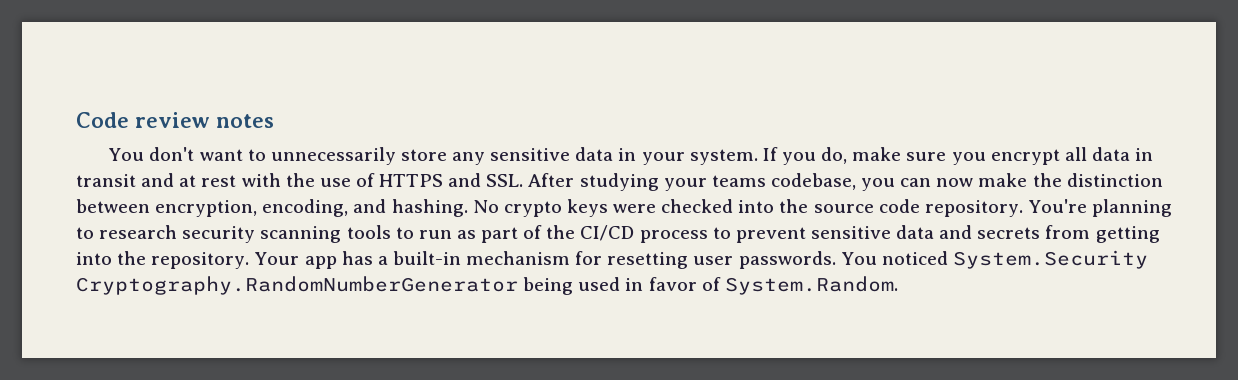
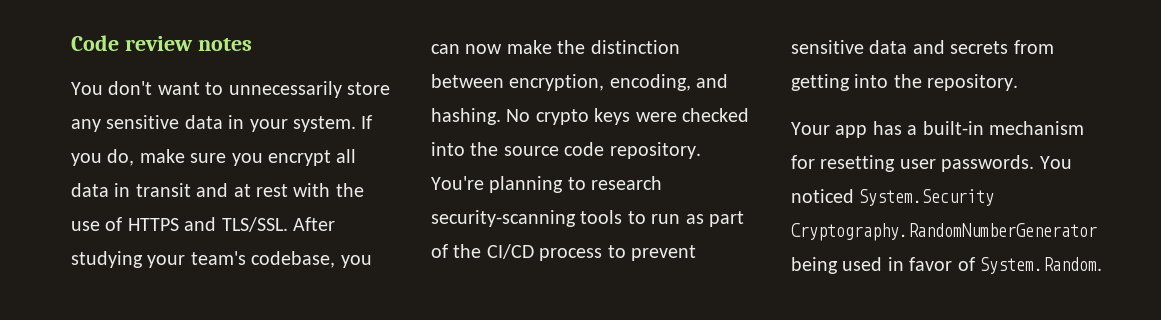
- If you do, make sure you encrypt all data in transit and at rest with the use of HTTPS and SSL. After studying your teams codebase, you can now make the distinction between encryption, encoding, and hashing.
+ If you do, make sure you encrypt all data in transit and at rest with the use of HTTPS and TLS/SSL. After studying your team's codebase, you can now make the distinction between encryption, encoding, and hashing.
- You're planning to research security scanning tools to run as part of the CI/CD process to prevent sensitive data and secrets from getting into the repository. Your app has a built-in mechanism for resetting user passwords.
+ You're planning to research security-scanning tools to run as part of the CI/CD process to prevent sensitive data and secrets from getting into the repository.
+ Your app has a built-in mechanism for resetting user passwords.

